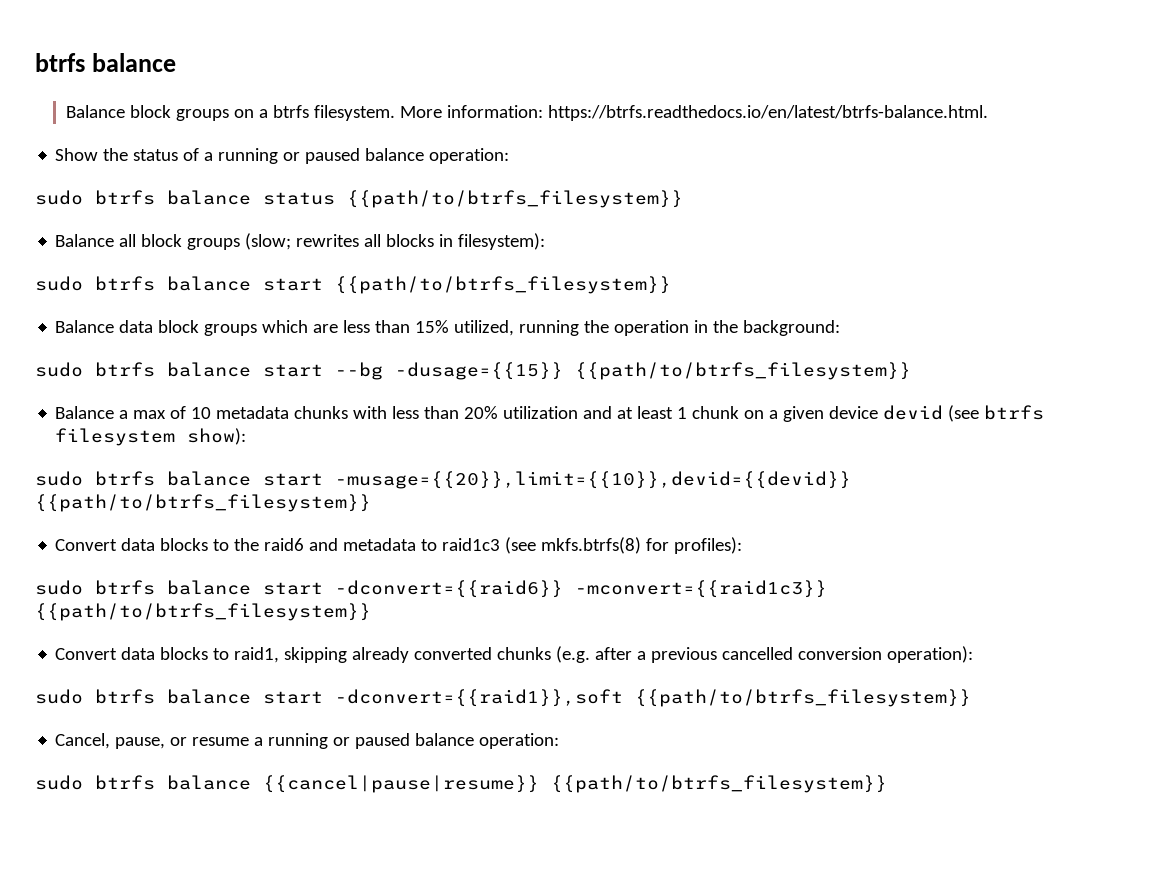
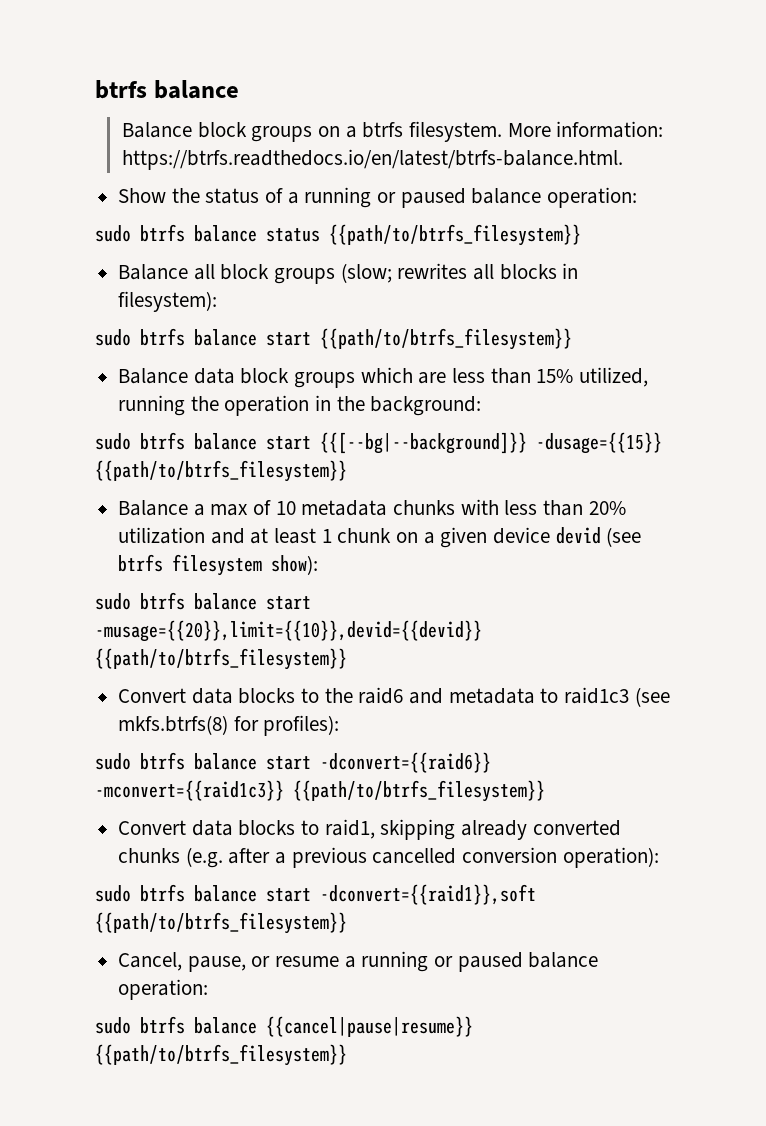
- sudo btrfs balance start --bg -dusage={{15}} {{path/to/btrfs_filesystem}}
+ sudo btrfs balance start {{[--bg|--background]}} -dusage={{15}} {{path/to/btrfs_filesystem}}

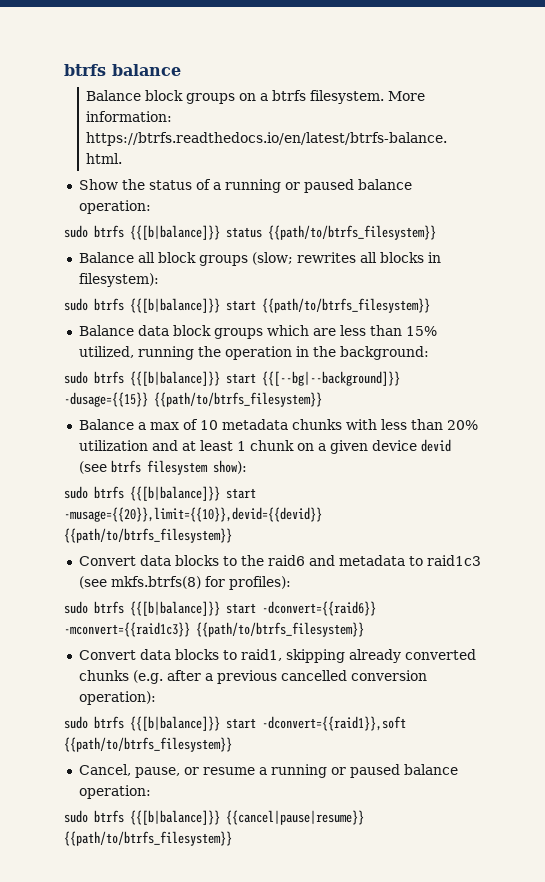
- sudo btrfs balance status {{path/to/btrfs_filesystem}}
+ sudo btrfs {{[b|balance]}} status {{path/to/btrfs_filesystem}}
- sudo btrfs balance start {{path/to/btrfs_filesystem}}
+ sudo btrfs {{[b|balance]}} start {{path/to/btrfs_filesystem}}
- sudo btrfs balance start {{[--bg|--background]}} -dusage={{15}} {{path/to/btrfs_filesystem}}
+ sudo btrfs {{[b|balance]}} start {{[--bg|--background]}} -dusage={{15}} {{path/to/btrfs_filesystem}}
- sudo btrfs balance start -musage={{20}},limit={{10}},devid={{devid}} {{path/to/btrfs_filesystem}}
+ sudo btrfs {{[b|balance]}} start -musage={{20}},limit={{10}},devid={{devid}} {{path/to/btrfs_filesystem}}
- sudo btrfs balance start -dconvert={{raid6}} -mconvert={{raid1c3}} {{path/to/btrfs_filesystem}}
+ sudo btrfs {{[b|balance]}} start -dconvert={{raid6}} -mconvert={{raid1c3}} {{path/to/btrfs_filesystem}}
- sudo btrfs balance start -dconvert={{raid1}},soft {{path/to/btrfs_filesystem}}
+ sudo btrfs {{[b|balance]}} start -dconvert={{raid1}},soft {{path/to/btrfs_filesystem}}
- sudo btrfs balance {{cancel|pause|resume}} {{path/to/btrfs_filesystem}}
+ sudo btrfs {{[b|balance]}} {{cancel|pause|resume}} {{path/to/btrfs_filesystem}}

